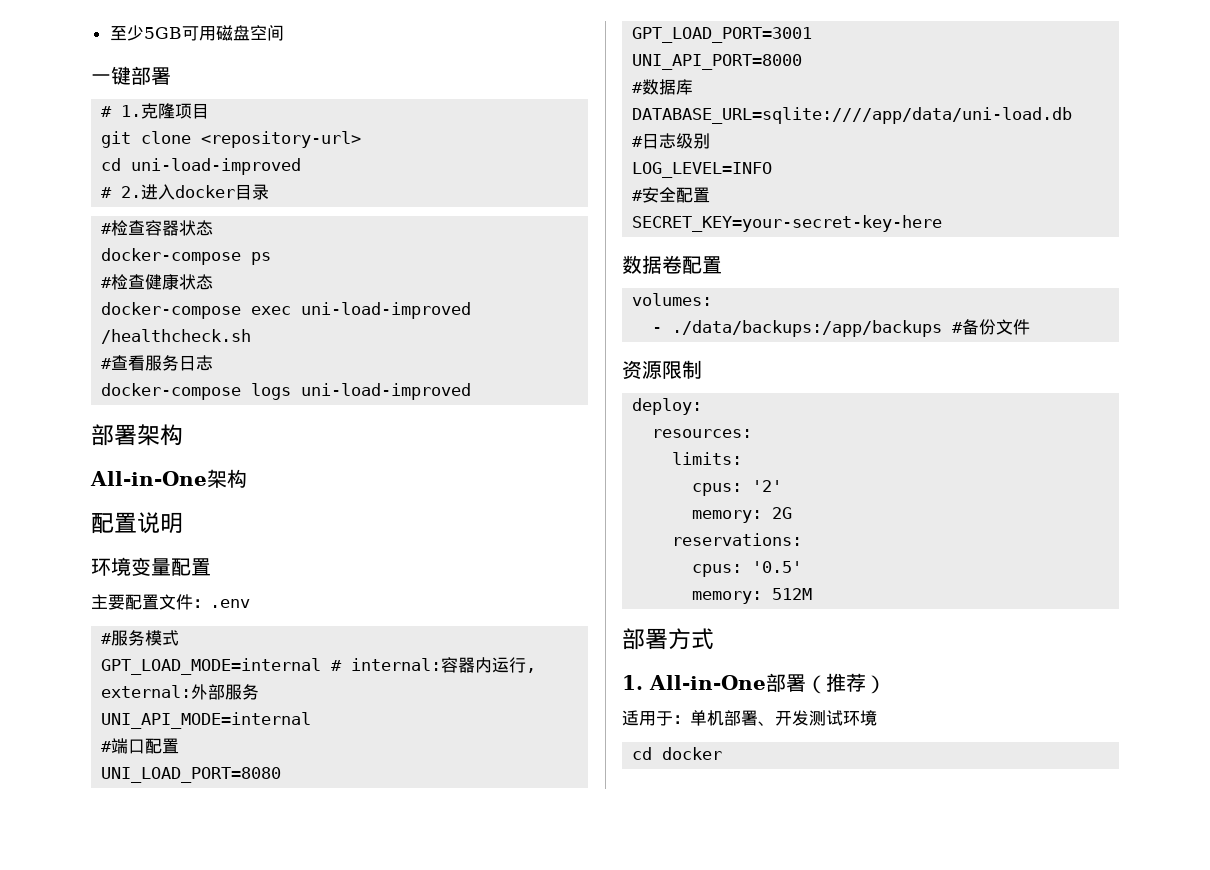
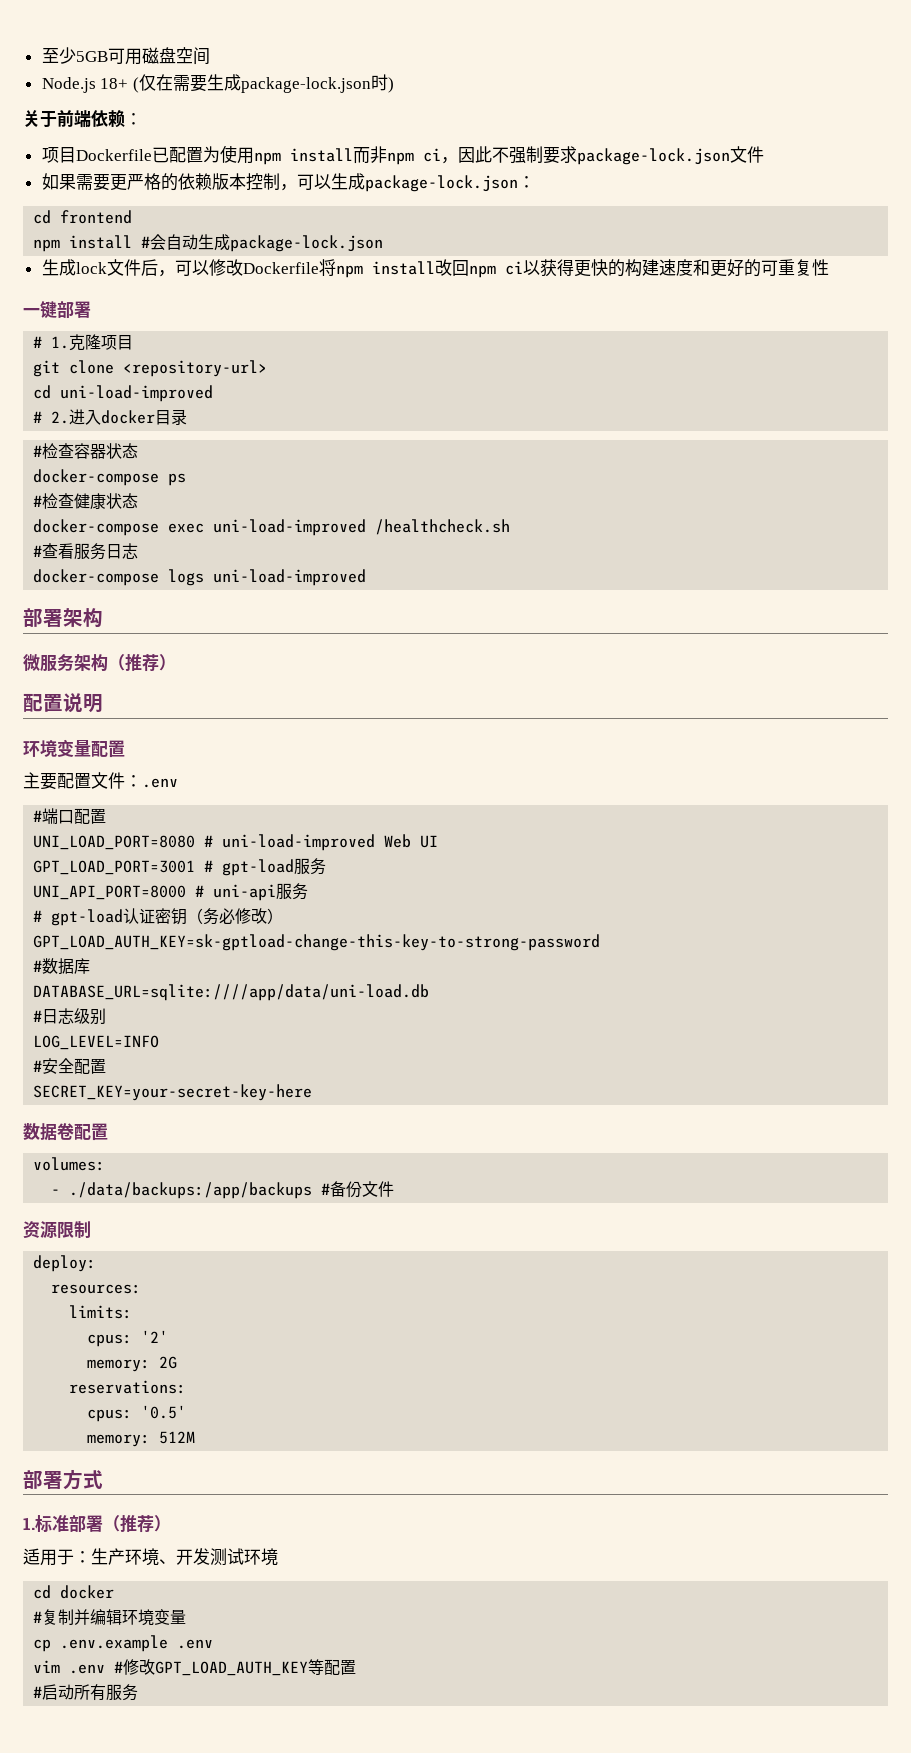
+ Node.js 18+ (仅在需要生成package-lock.json时)
+ 关于前端依赖：
+ 项目Dockerfile已配置为使用npm install而非npm ci，因此不强制要求package-lock.json文件
+ 如果需要更严格的依赖版本控制，可以生成package-lock.json：
+ cd frontend
+ npm install #会自动生成package-lock.json
+ 生成lock文件后，可以修改Dockerfile将npm install改回npm ci以获得更快的构建速度和更好的可重复性
- All-in-One架构
+ 微服务架构（推荐）
- #服务模式
- GPT_LOAD_MODE=internal # internal:容器内运行, external:外部服务
- UNI_API_MODE=internal
  #端口配置
- UNI_LOAD_PORT=8080
- GPT_LOAD_PORT=3001
- UNI_API_PORT=8000
+ UNI_LOAD_PORT=8080 # uni-load-improved Web UI
+ GPT_LOAD_PORT=3001 # gpt-load服务
+ UNI_API_PORT=8000 # uni-api服务
+ # gpt-load认证密钥（务必修改）
+ GPT_LOAD_AUTH_KEY=sk-gptload-change-this-key-to-strong-password
- 1. All-in-One部署（推荐）
+ 1.标准部署（推荐）
- 适用于：单机部署、开发测试环境
+ 适用于：生产环境、开发测试环境
+ #复制并编辑环境变量
+ cp .env.example .env
+ vim .env #修改GPT_LOAD_AUTH_KEY等配置
+ #启动所有服务

